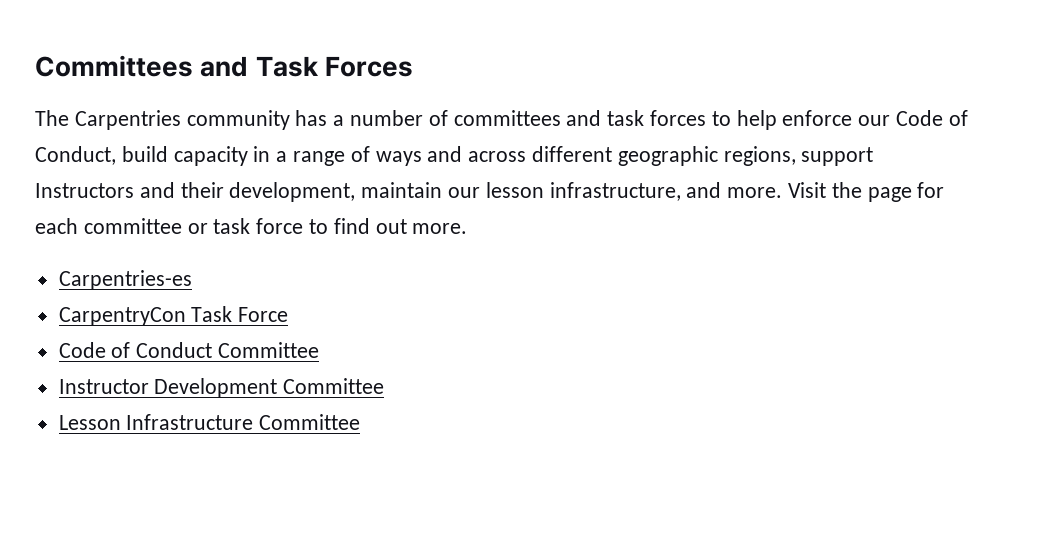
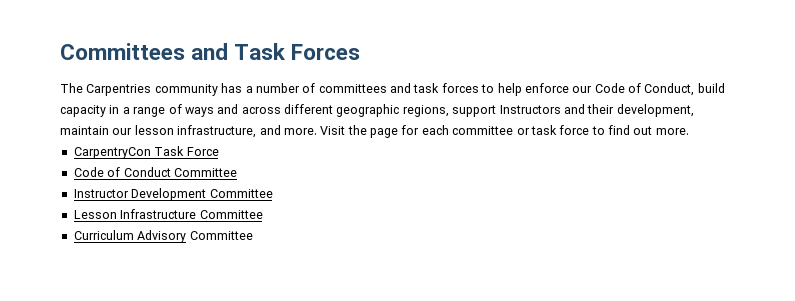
- Carpentries-es
+ Curriculum Advisory Committee

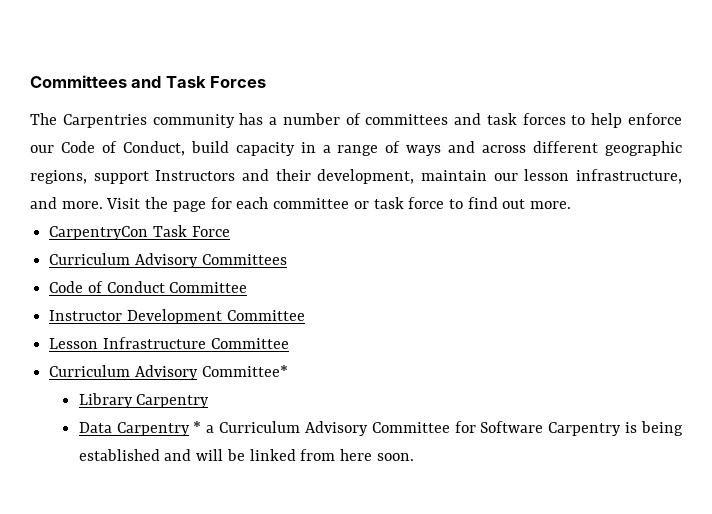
+ Curriculum Advisory Committees
- Curriculum Advisory Committee
+ Curriculum Advisory Committee*
+ Library Carpentry
+ Data Carpentry * a Curriculum Advisory Committee for Software Carpentry is being established and will be linked from here soon.

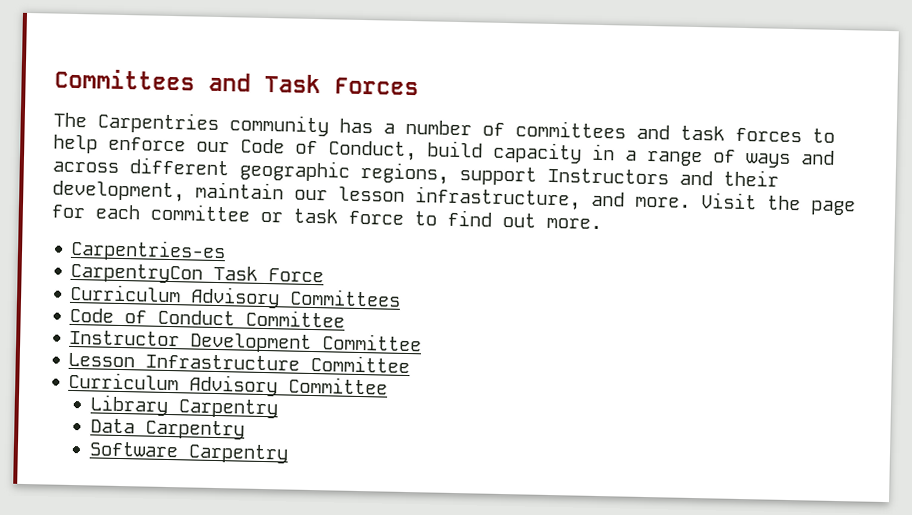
+ Carpentries-es
- Curriculum Advisory Committee*
+ Curriculum Advisory Committee
- Data Carpentry * a Curriculum Advisory Committee for Software Carpentry is being established and will be linked from here soon.
+ Data Carpentry
+ Software Carpentry

